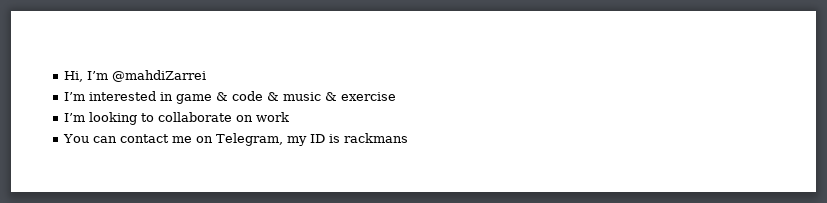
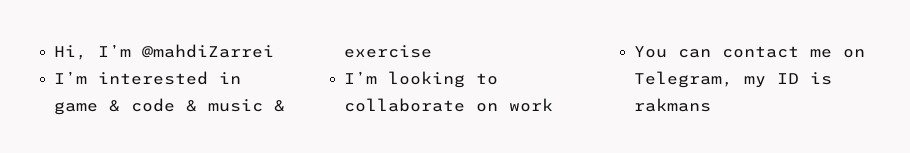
- You can contact me on Telegram, my ID is rackmans
+ You can contact me on Telegram, my ID is rakmans

